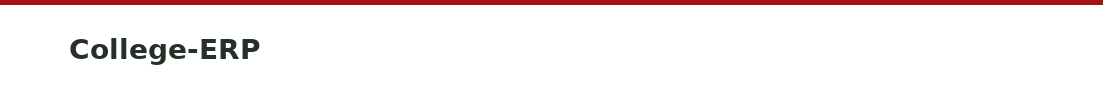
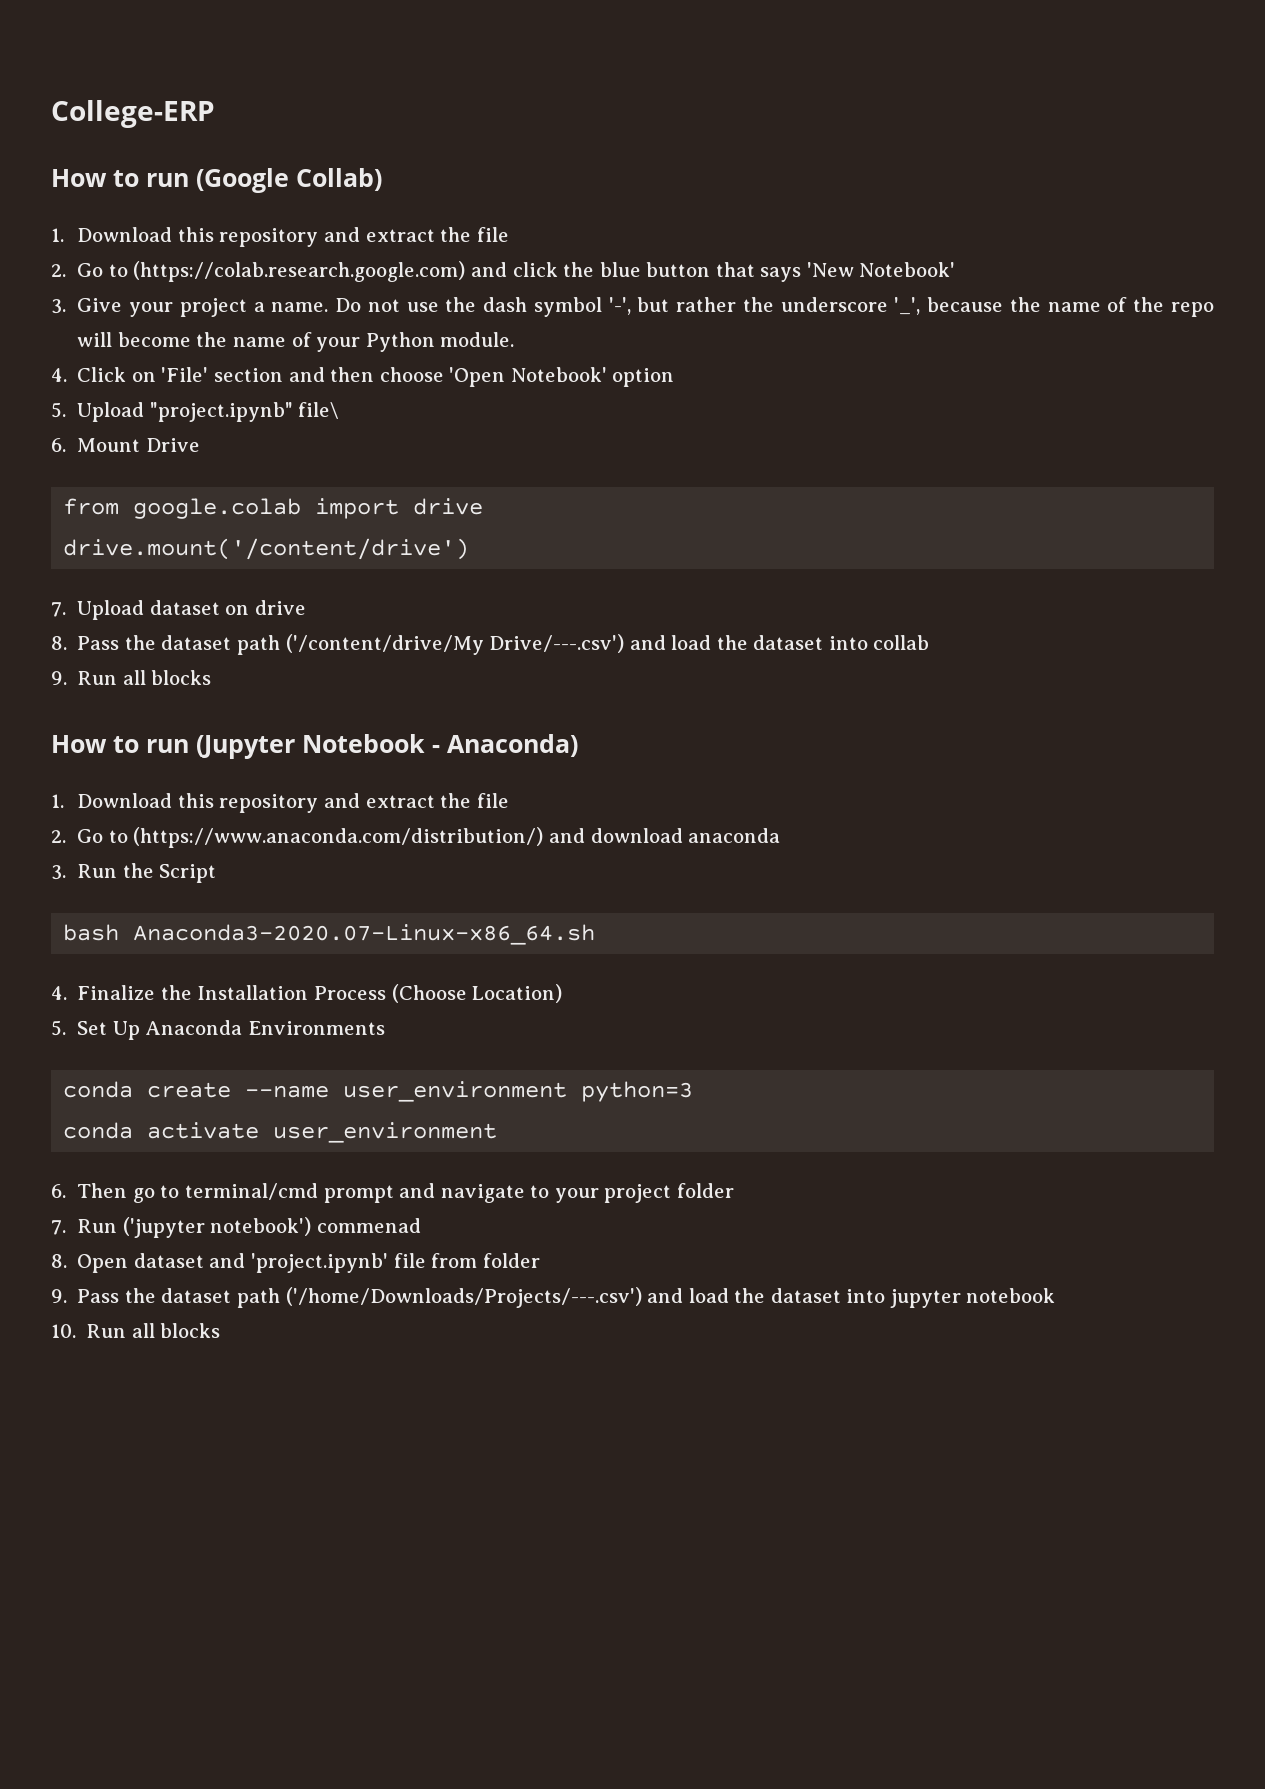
+ How to run (Google Collab)
+ 1. Download this repository and extract the file
+ 2. Go to (https://colab.research.google.com) and click the blue button that says 'New Notebook'
+ 3. Give your project a name. Do not use the dash symbol '-', but rather the underscore '_', because the name of the repo will become the name of your Python module.
+ 4. Click on 'File' section and then choose 'Open Notebook' option
+ 5. Upload "project.ipynb" file\
+ 6. Mount Drive
+ from google.colab import drive
+ drive.mount('/content/drive')
+ 7. Upload dataset on drive
+ 8. Pass the dataset path ('/content/drive/My Drive/---.csv') and load the dataset into collab
+ 9. Run all blocks
+ How to run (Jupyter Notebook - Anaconda)
+ 1. Download this repository and extract the file
+ 2. Go to (https://www.anaconda.com/distribution/) and download anaconda
+ 3. Run the Script
+ bash Anaconda3-2020.07-Linux-x86_64.sh
+ 4. Finalize the Installation Process (Choose Location)
+ 5. Set Up Anaconda Environments
+ conda create --name user_environment python=3
+ conda activate user_environment
+ 6. Then go to terminal/cmd prompt and navigate to your project folder
+ 7. Run ('jupyter notebook') commenad
+ 8. Open dataset and 'project.ipynb' file from folder
+ 9. Pass the dataset path ('/home/Downloads/Projects/---.csv') and load the dataset into jupyter notebook
+ 10. Run all blocks

